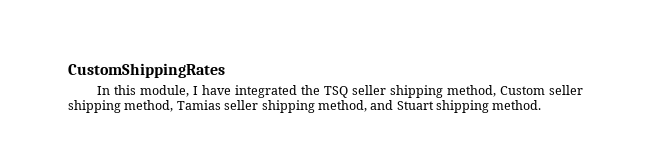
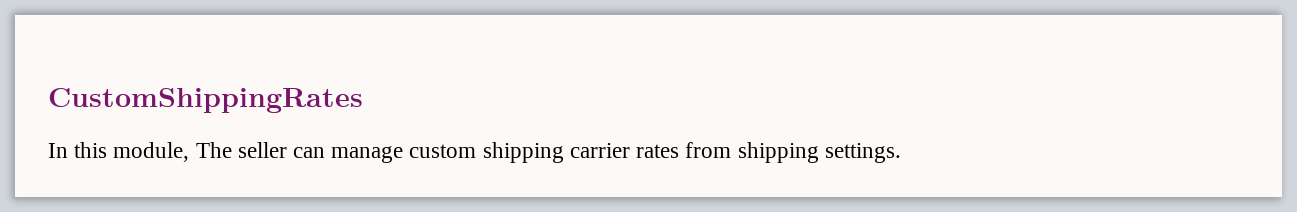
- In this module, I have integrated the TSQ seller shipping method, Custom seller shipping method, Tamias seller shipping method, and Stuart shipping method.
+ In this module, The seller can manage custom shipping carrier rates from shipping settings.

